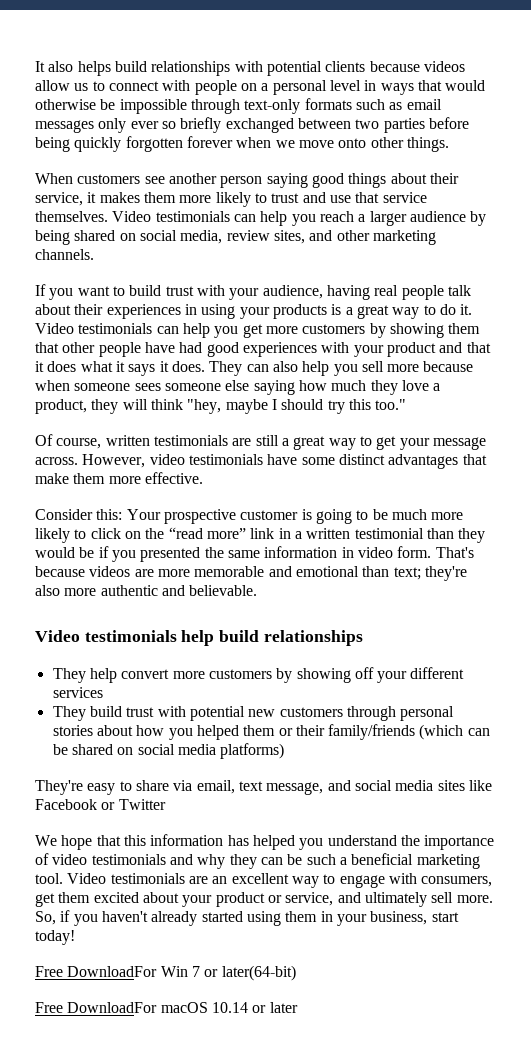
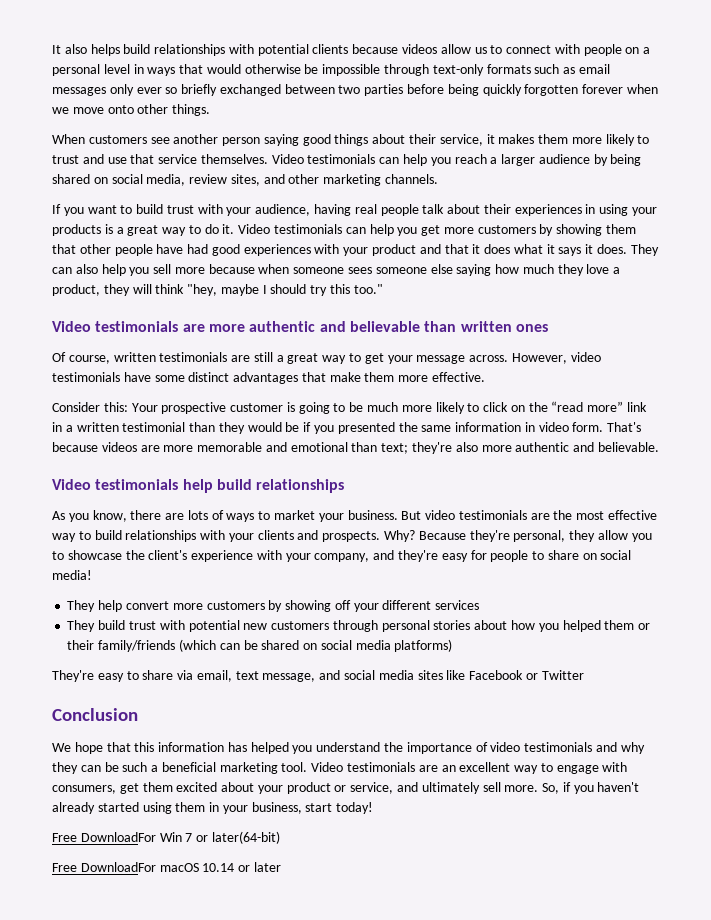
+ Video testimonials are more authentic and believable than written ones
+ As you know, there are lots of ways to market your business. But video testimonials are the most effective way to build relationships with your clients and prospects. Why? Because they're personal, they allow you to showcase the client's experience with your company, and they're easy for people to share on social media!
+ Conclusion

